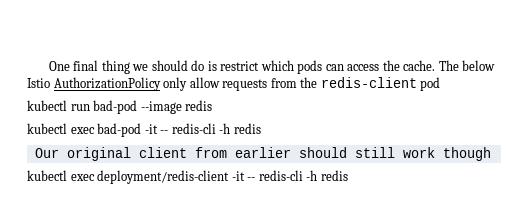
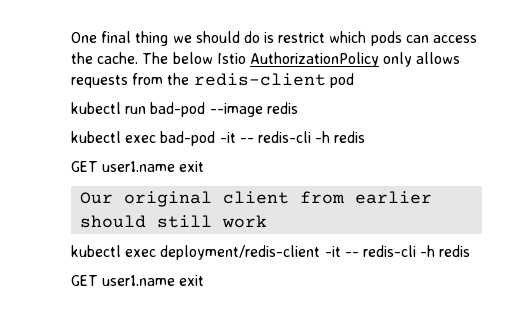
- The below Istio AuthorizationPolicy only allow requests from the redis-client pod
+ The below Istio AuthorizationPolicy only allows requests from the redis-client pod
  kubectl exec bad-pod -it -- redis-cli -h redis
+ GET user1.name exit
- Our original client from earlier should still work though
+ Our original client from earlier should still work
  kubectl exec deployment/redis-client -it -- redis-cli -h redis
+ GET user1.name exit

